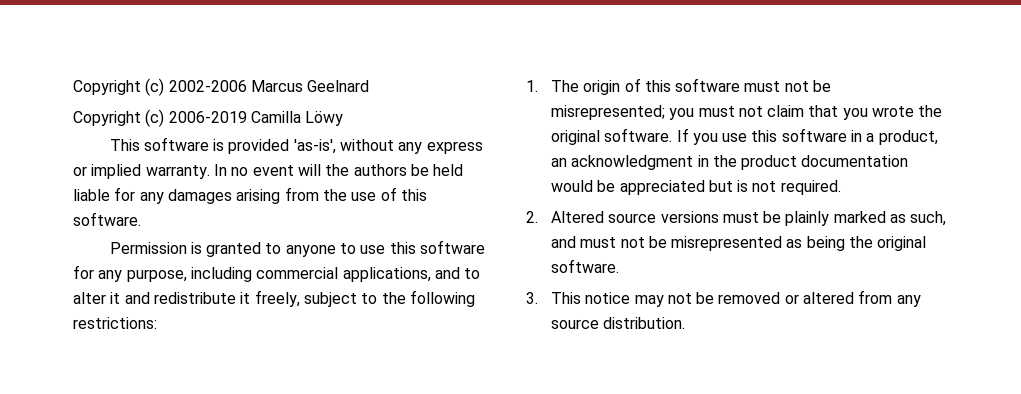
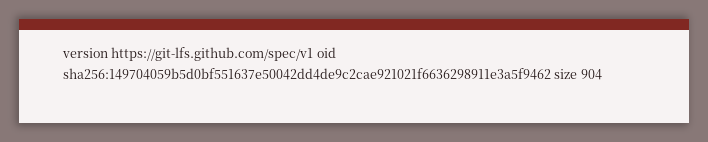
- Copyright (c) 2002-2006 Marcus Geelnard
- Copyright (c) 2006-2019 Camilla Löwy
- This software is provided 'as-is', without any express or implied warranty. In no event will the authors be held liable for any damages arising from the use of this software.
- Permission is granted to anyone to use this software for any purpose, including commercial applications, and to alter it and redistribute it freely, subject to the following restrictions:
- 1. The origin of this software must not be misrepresented; you must not claim that you wrote the original software. If you use this software in a product, an acknowledgment in the product documentation would be appreciated but is not required.
- 2. Altered source versions must be plainly marked as such, and must not be misrepresented as being the original software.
- 3. This notice may not be removed or altered from any source distribution.
+ version https://git-lfs.github.com/spec/v1 oid sha256:149704059b5d0bf551637e50042dd4de9c2cae921021f6636298911e3a5f9462 size 904

